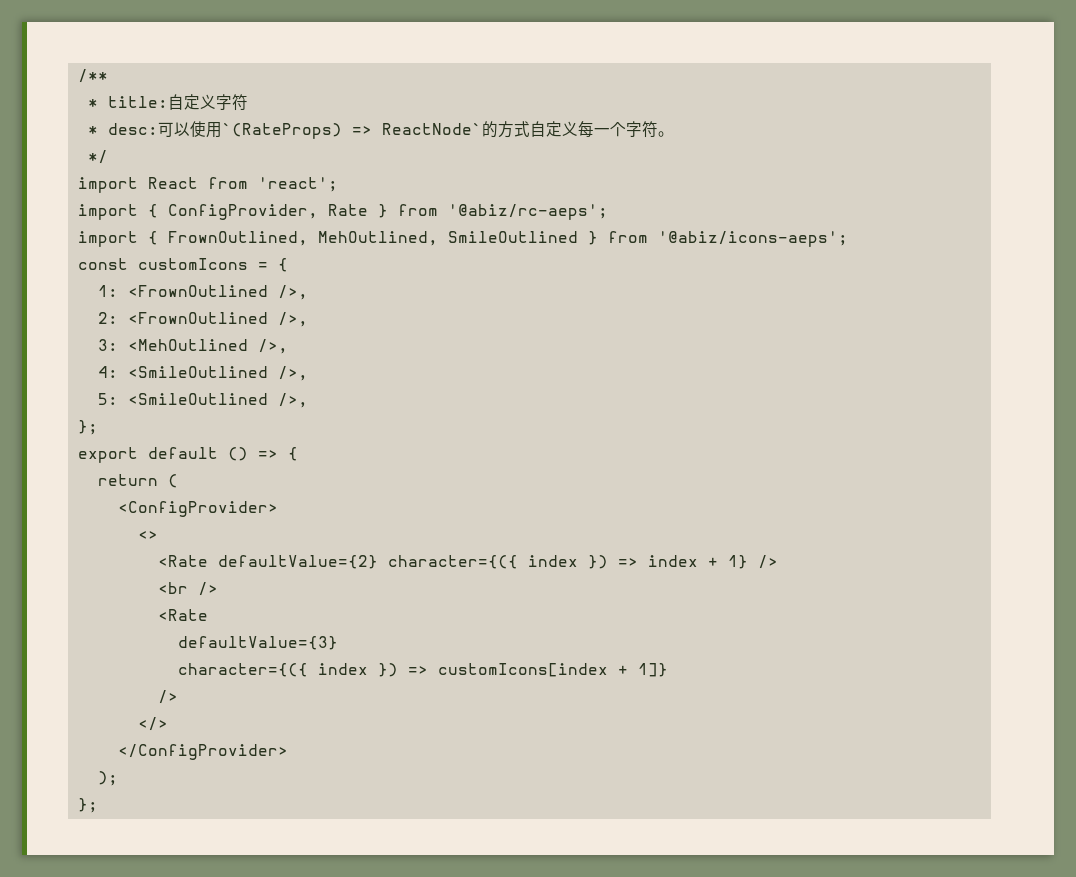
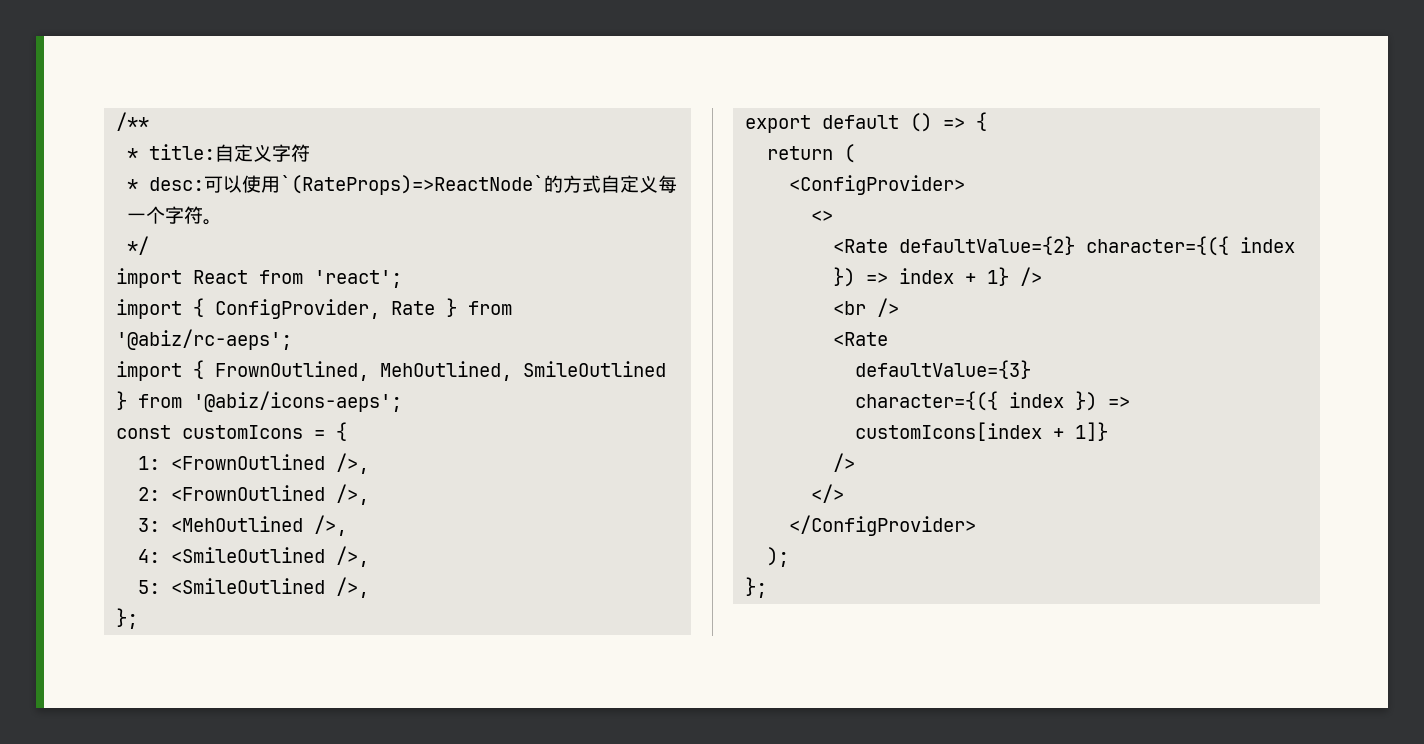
- * desc:可以使用`(RateProps) => ReactNode`的方式自定义每一个字符。
+ * desc:可以使用`(RateProps)=>ReactNode`的方式自定义每一个字符。

